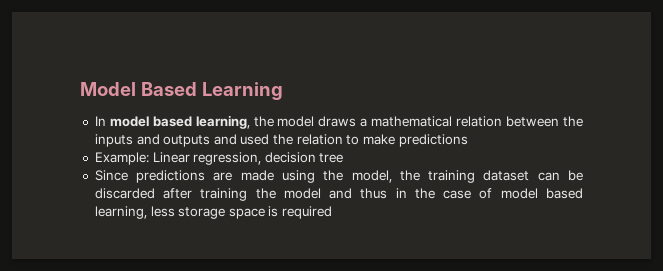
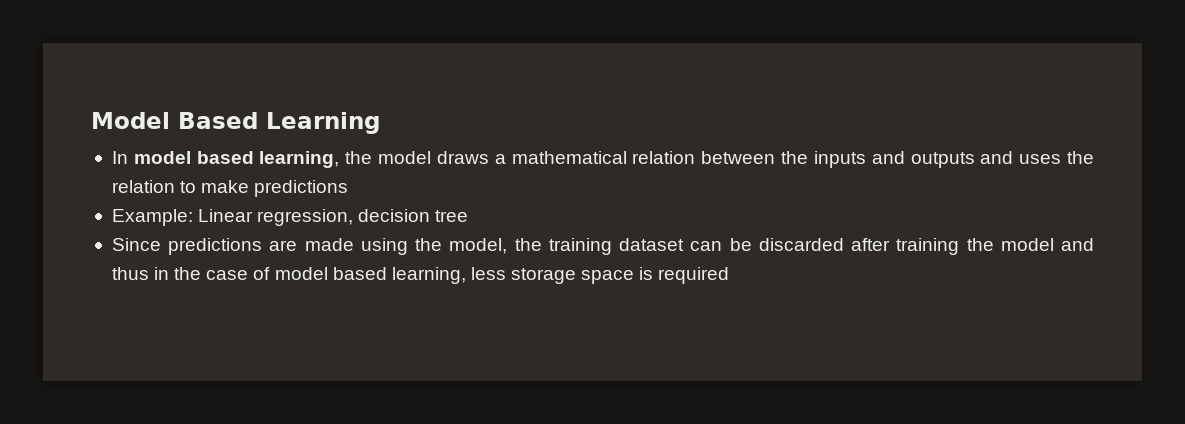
- In model based learning, the model draws a mathematical relation between the inputs and outputs and used the relation to make predictions
+ In model based learning, the model draws a mathematical relation between the inputs and outputs and uses the relation to make predictions

